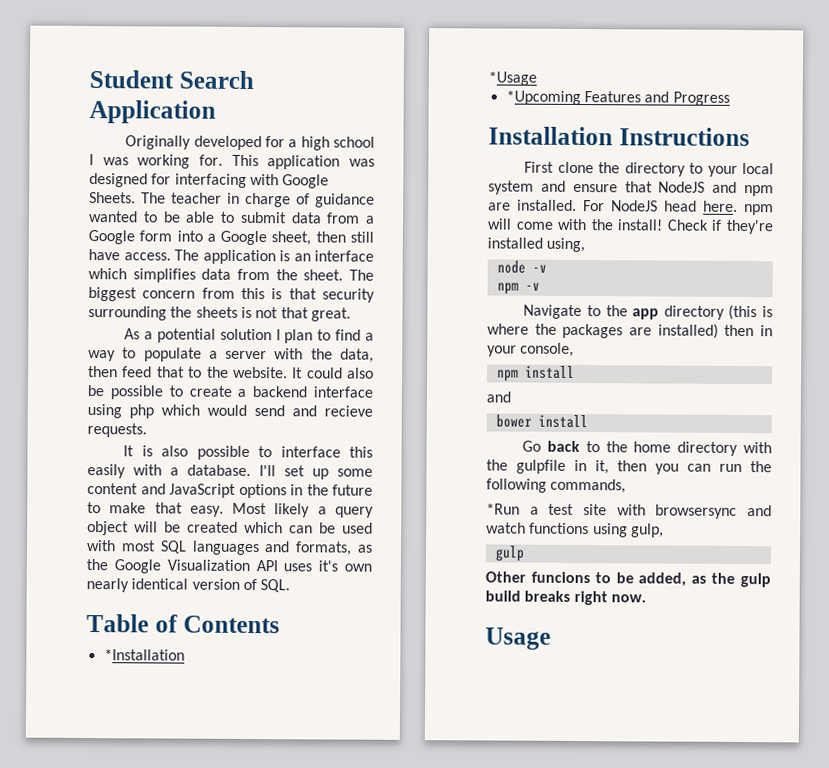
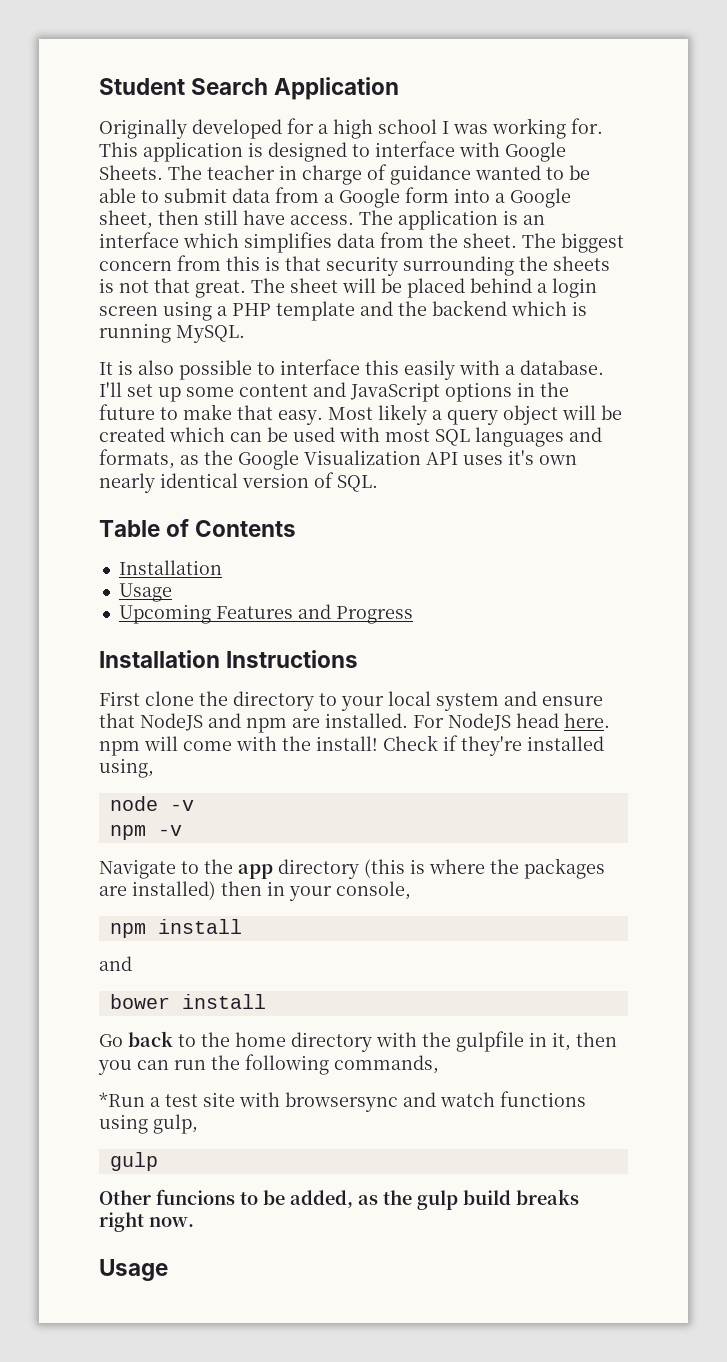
- This application was designed for interfacing with Google Sheets.
+ This application is designed to interface with Google Sheets.
- The biggest concern from this is that security surrounding the sheets is not that great.
- As a potential solution I plan to find a way to populate a server with the data, then feed that to the website. It could also be possible to create a backend interface using php which would send and recieve requests.
+ The biggest concern from this is that security surrounding the sheets is not that great. The sheet will be placed behind a login screen using a PHP template and the backend which is running MySQL.
  Table of Contents
- *Installation
- *Usage
- *Upcoming Features and Progress
+ Installation
+ Usage
+ Upcoming Features and Progress

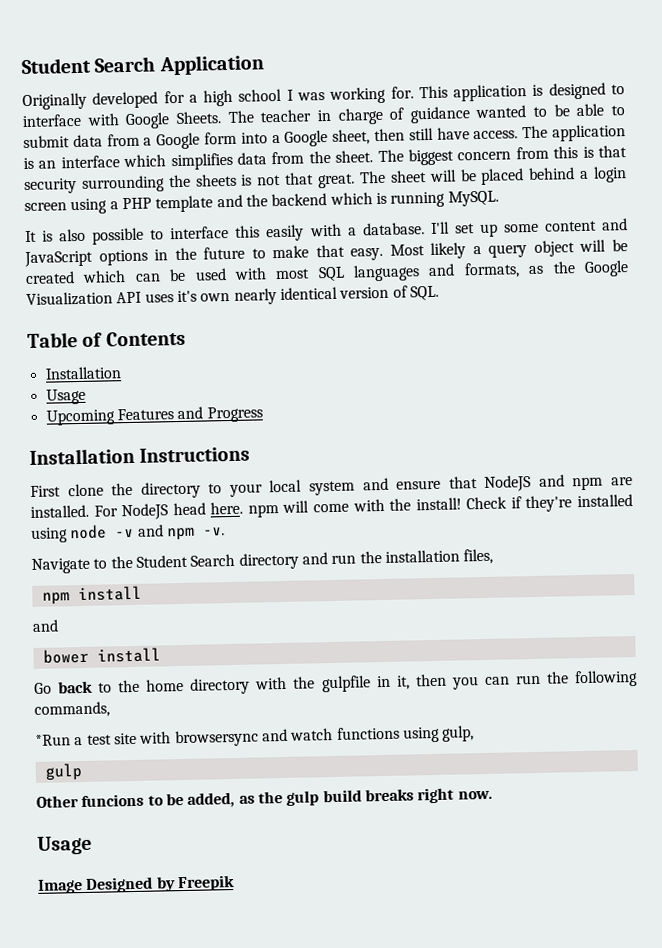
- Check if they're installed using,
- node -v
- npm -v
+ Check if they're installed using node -v and npm -v.
- Navigate to the app directory (this is where the packages are installed) then in your console,
+ Navigate to the Student Search directory and run the installation files,
+ Image Designed by Freepik

